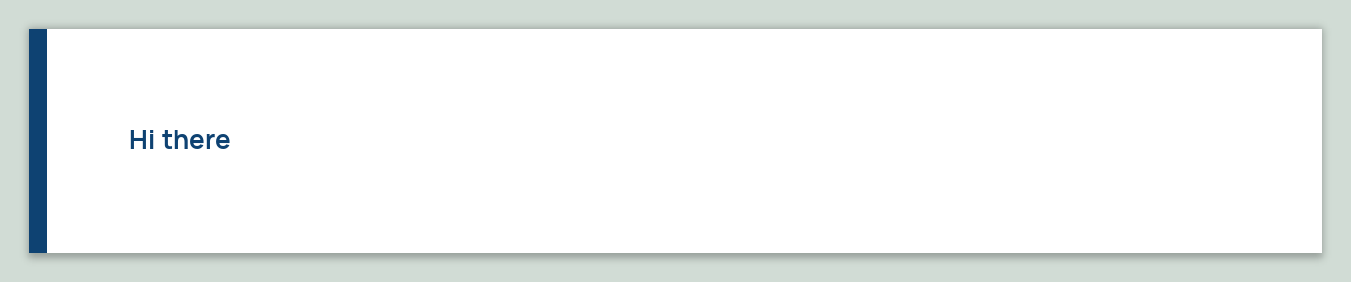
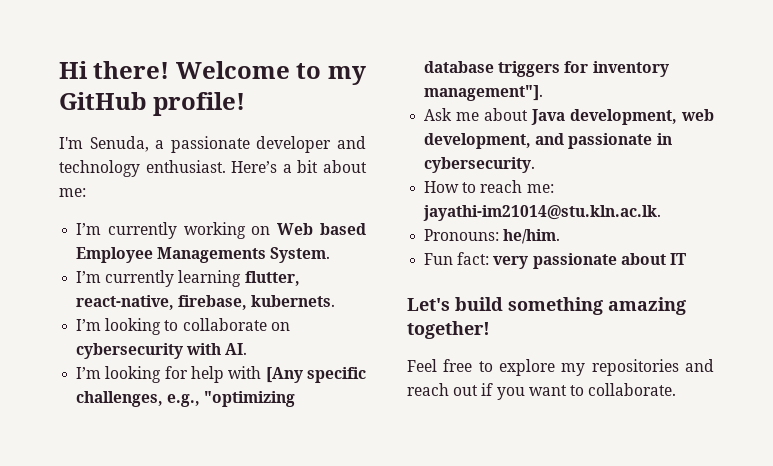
- Hi there
+ Hi there! Welcome to my GitHub profile!
+ I'm Senuda, a passionate developer and technology enthusiast. Here’s a bit about me:
+ I’m currently working on Web based Employee Managements System.
+ I’m currently learning flutter, react-native, firebase, kubernets.
+ I’m looking to collaborate on cybersecurity with AI.
+ I’m looking for help with [Any specific challenges, e.g., "optimizing database triggers for inventory management"].
+ Ask me about Java development, web development, and passionate in cybersecurity.
+ How to reach me: jayathi-im21014@stu.kln.ac.lk.
+ Pronouns: he/him.
+ Fun fact: very passionate about IT
+ Let's build something amazing together!
+ Feel free to explore my repositories and reach out if you want to collaborate.

